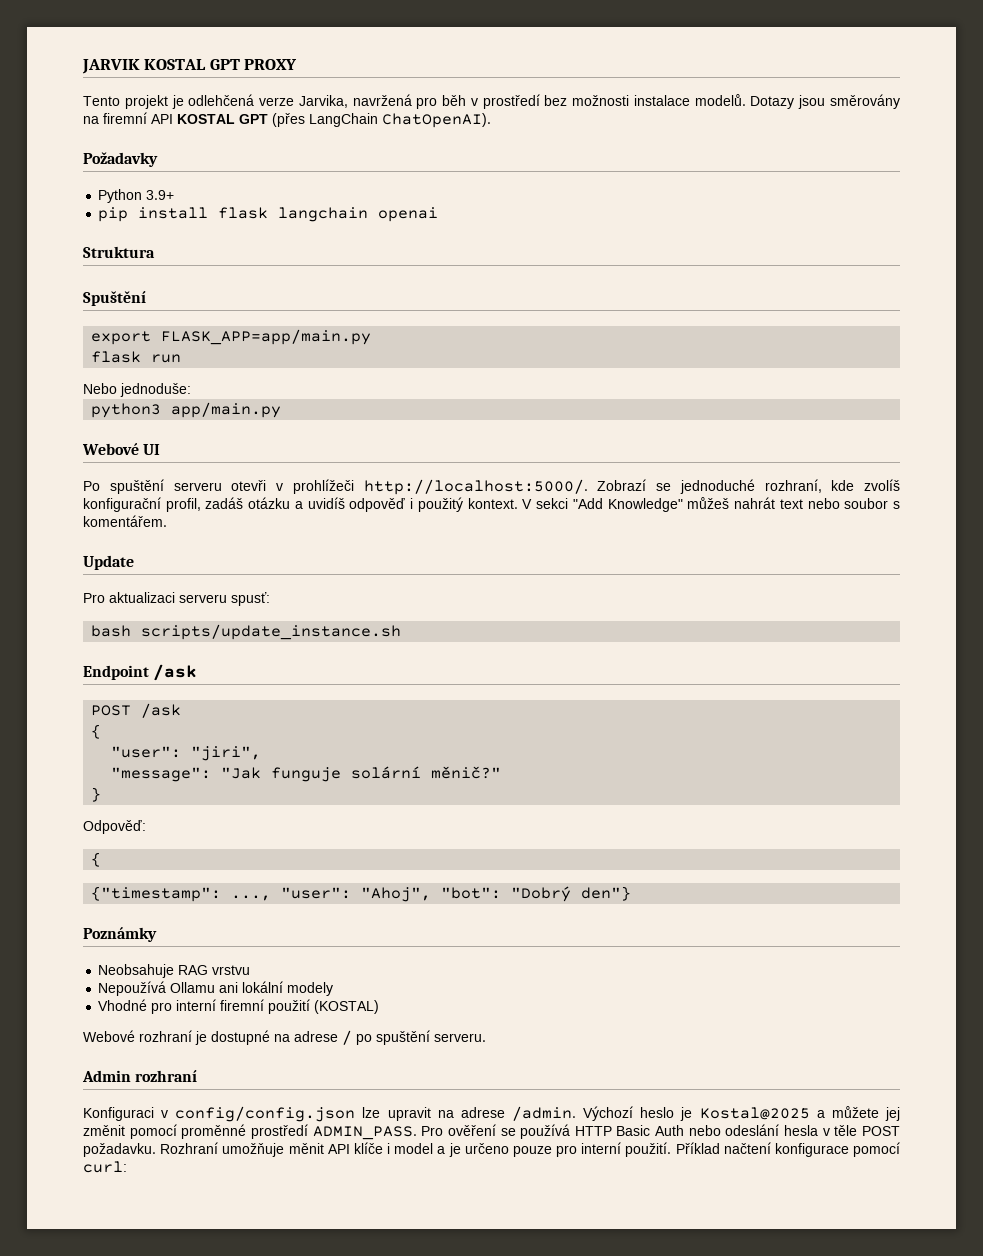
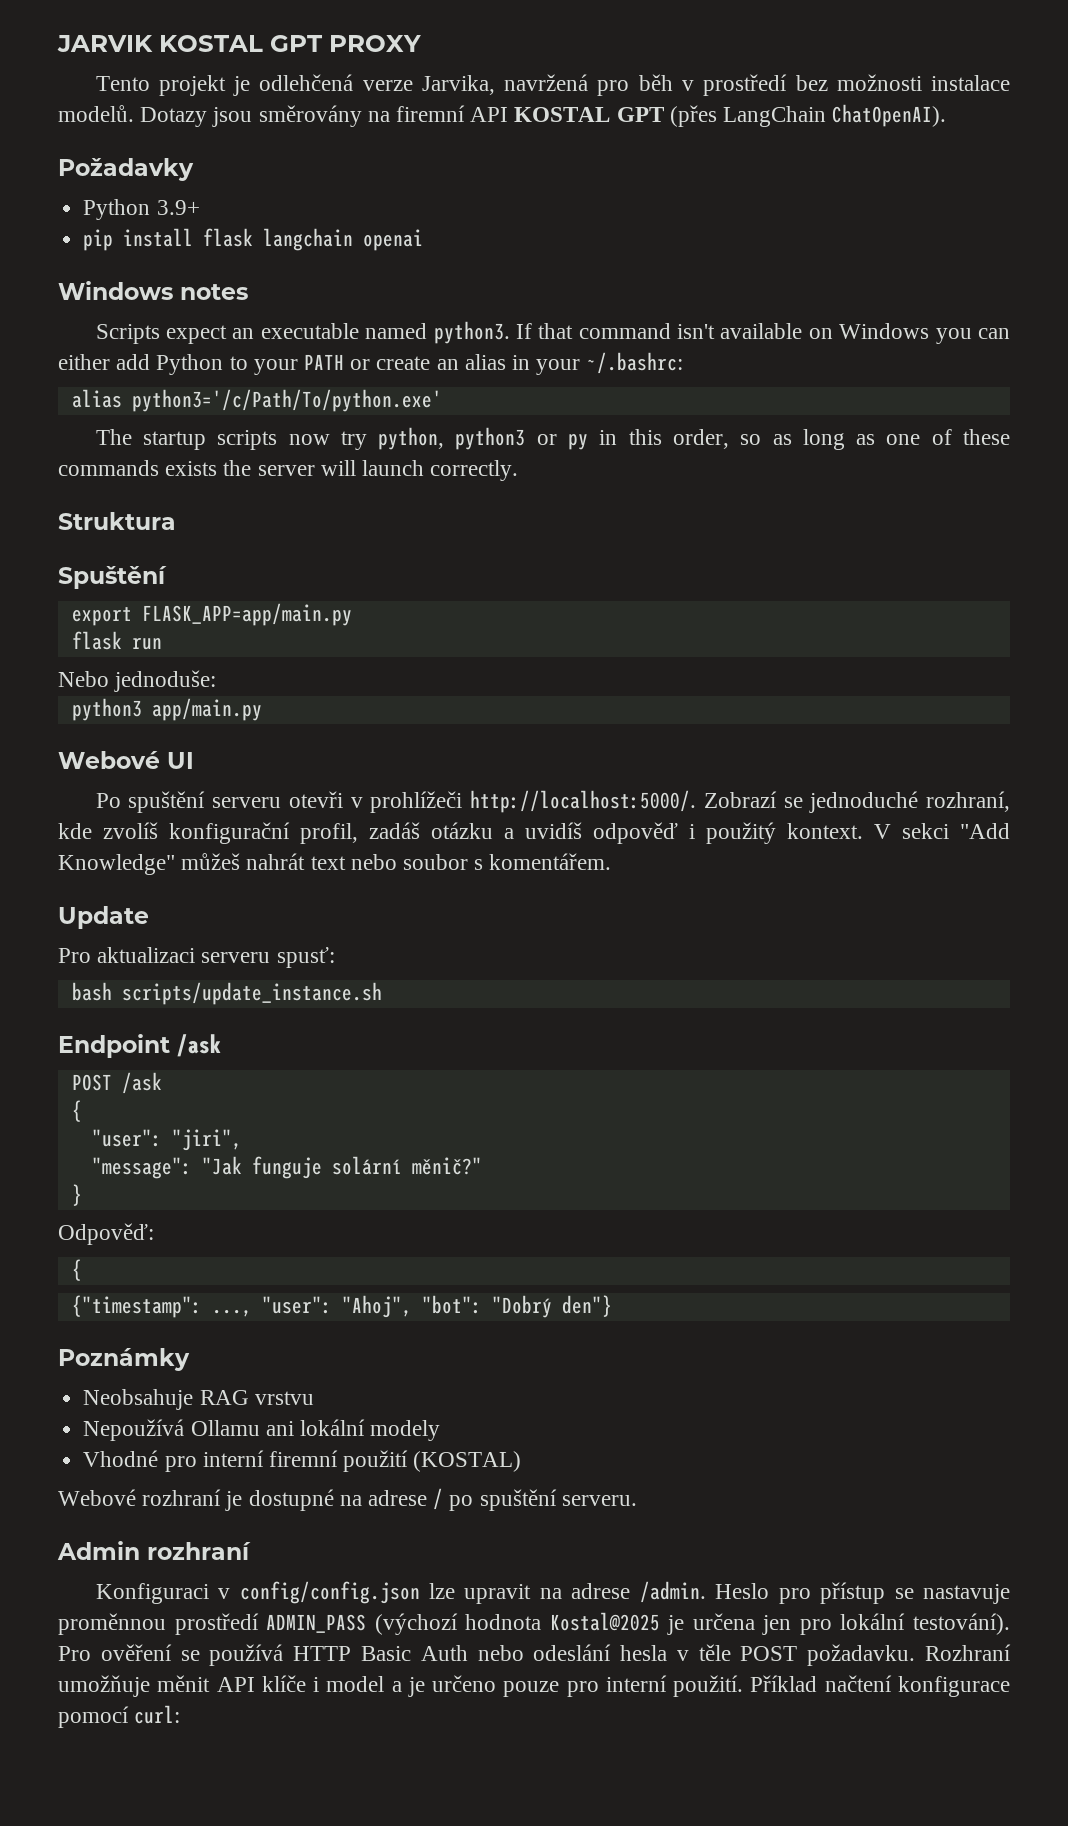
+ Windows notes
+ Scripts expect an executable named python3. If that command isn't available on Windows you can either add Python to your PATH or create an alias in your ~/.bashrc:
+ alias python3='/c/Path/To/python.exe'
+ The startup scripts now try python, python3 or py in this order, so as long as one of these commands exists the server will launch correctly.
- Výchozí heslo je Kostal@2025 a můžete jej změnit pomocí proměnné prostředí ADMIN_PASS.
+ Heslo pro přístup se nastavuje proměnnou prostředí ADMIN_PASS (výchozí hodnota Kostal@2025 je určena jen pro lokální testování).

